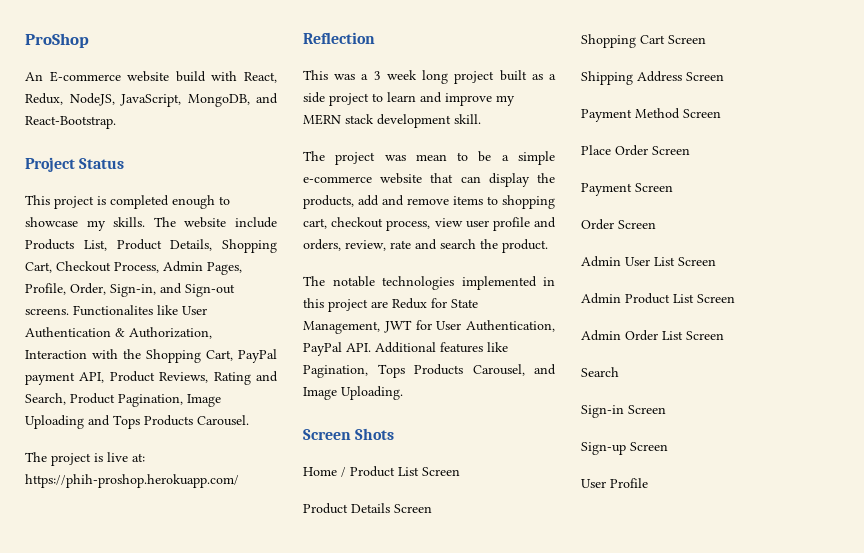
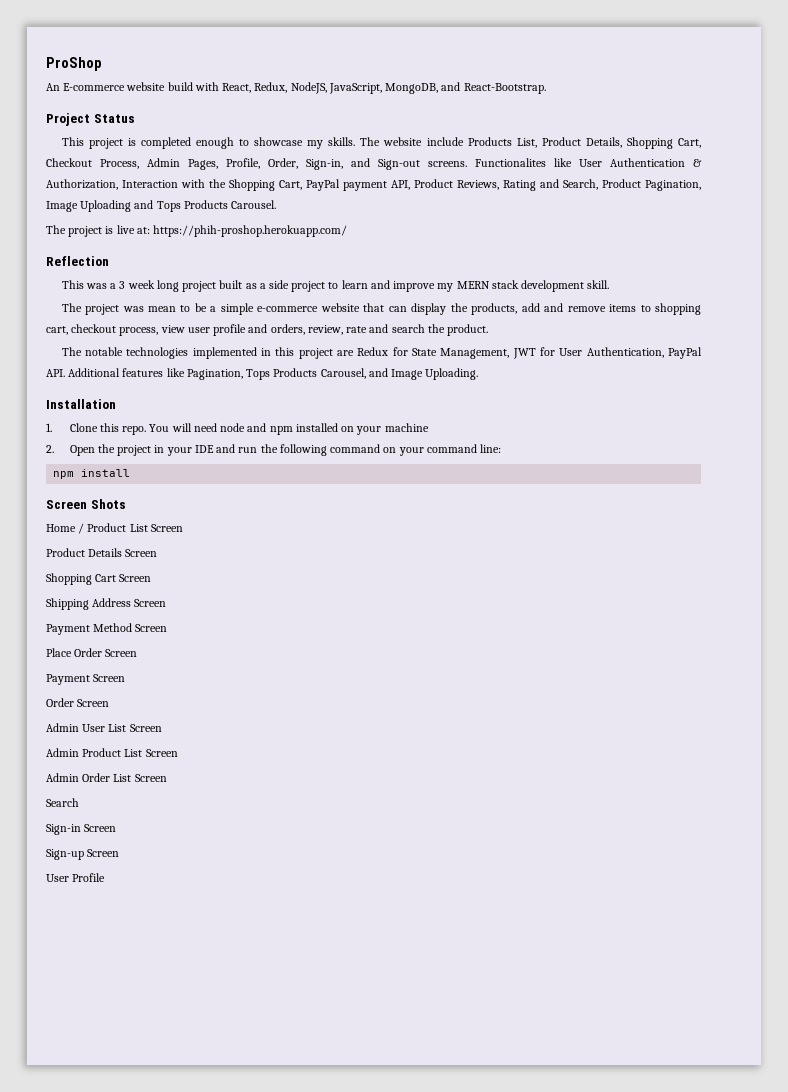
+ Installation
+ 1. Clone this repo. You will need node and npm installed on your machine
+ 2. Open the project in your IDE and run the following command on your command line:
+ npm install

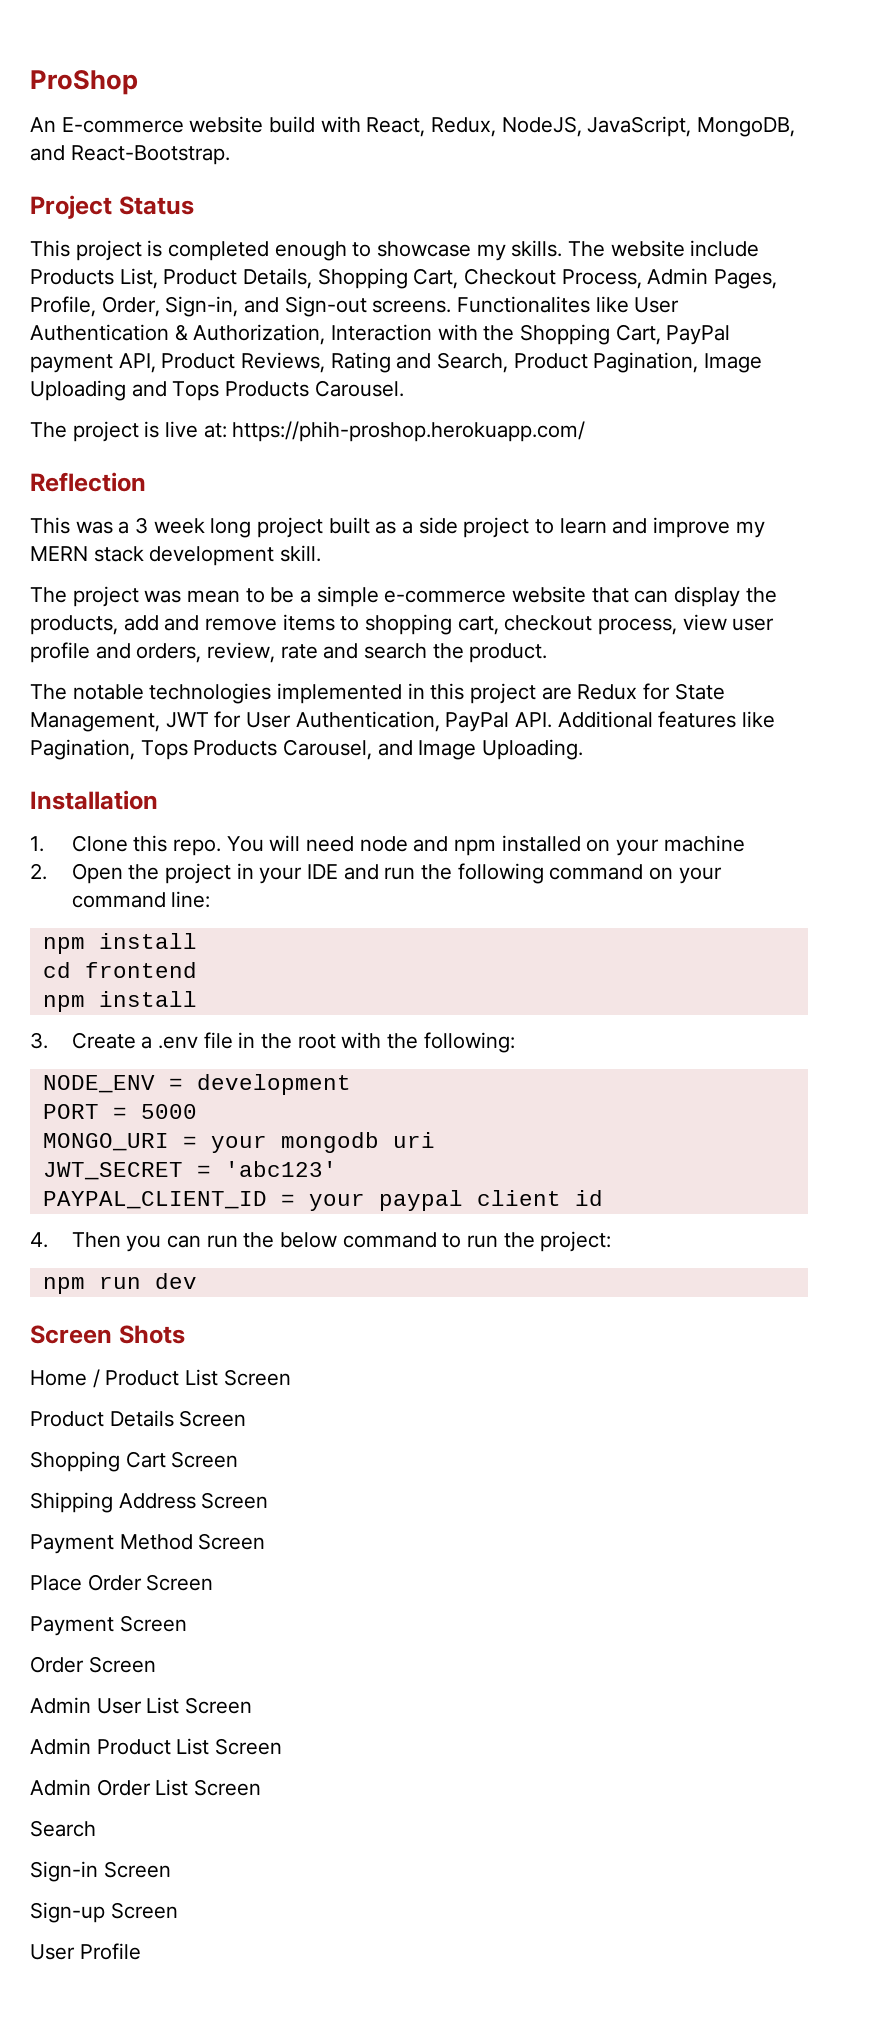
+ cd frontend
+ npm install
+ 3. Create a .env file in the root with the following:
+ NODE_ENV = development
+ PORT = 5000
+ MONGO_URI = your mongodb uri
+ JWT_SECRET = 'abc123'
+ PAYPAL_CLIENT_ID = your paypal client id
+ 4. Then you can run the below command to run the project:
+ npm run dev

